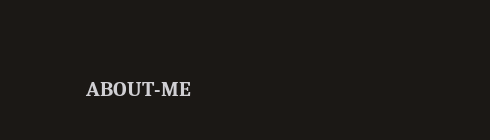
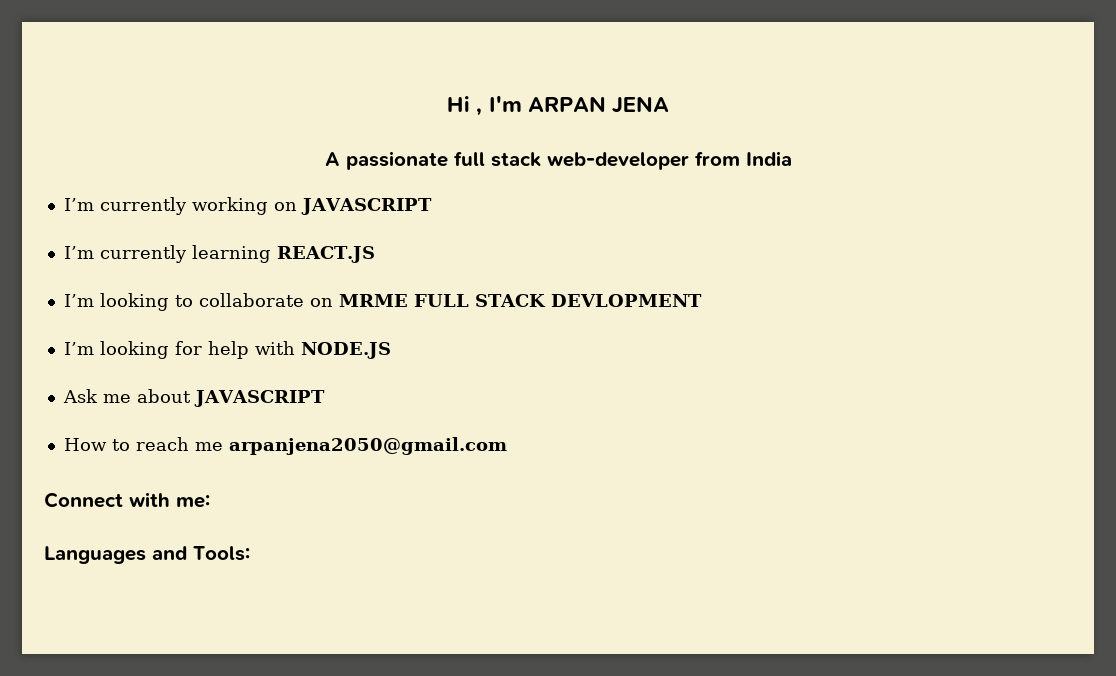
- ABOUT-ME
+ Hi , I'm ARPAN JENA
+ A passionate full stack web-developer from India
+ I’m currently working on JAVASCRIPT
+ I’m currently learning REACT.JS
+ I’m looking to collaborate on MRME FULL STACK DEVLOPMENT
+ I’m looking for help with NODE.JS
+ Ask me about JAVASCRIPT
+ How to reach me arpanjena2050@gmail.com
+ Connect with me:
+ Languages and Tools:

